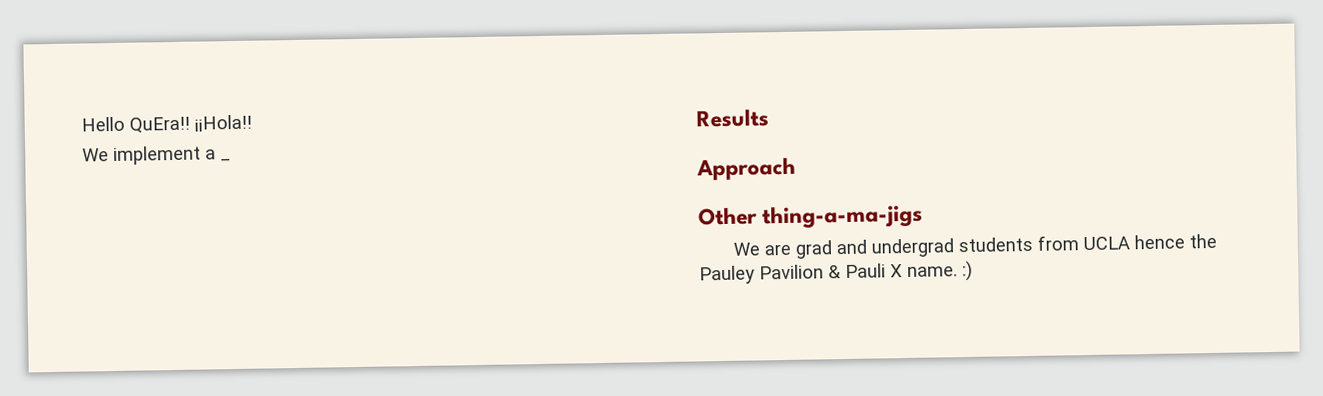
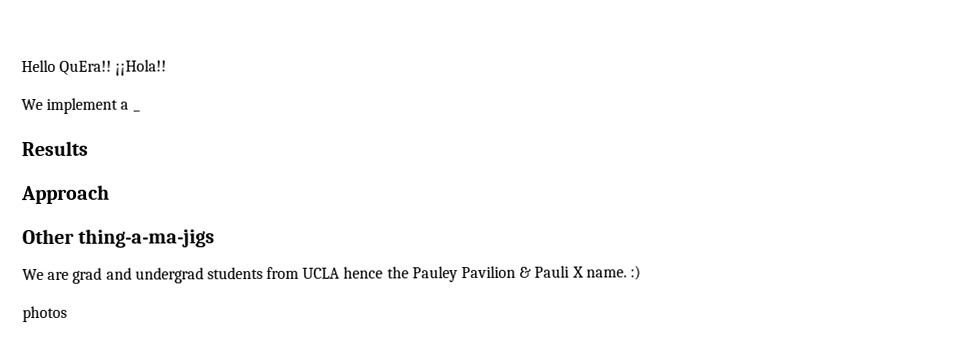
+ photos

